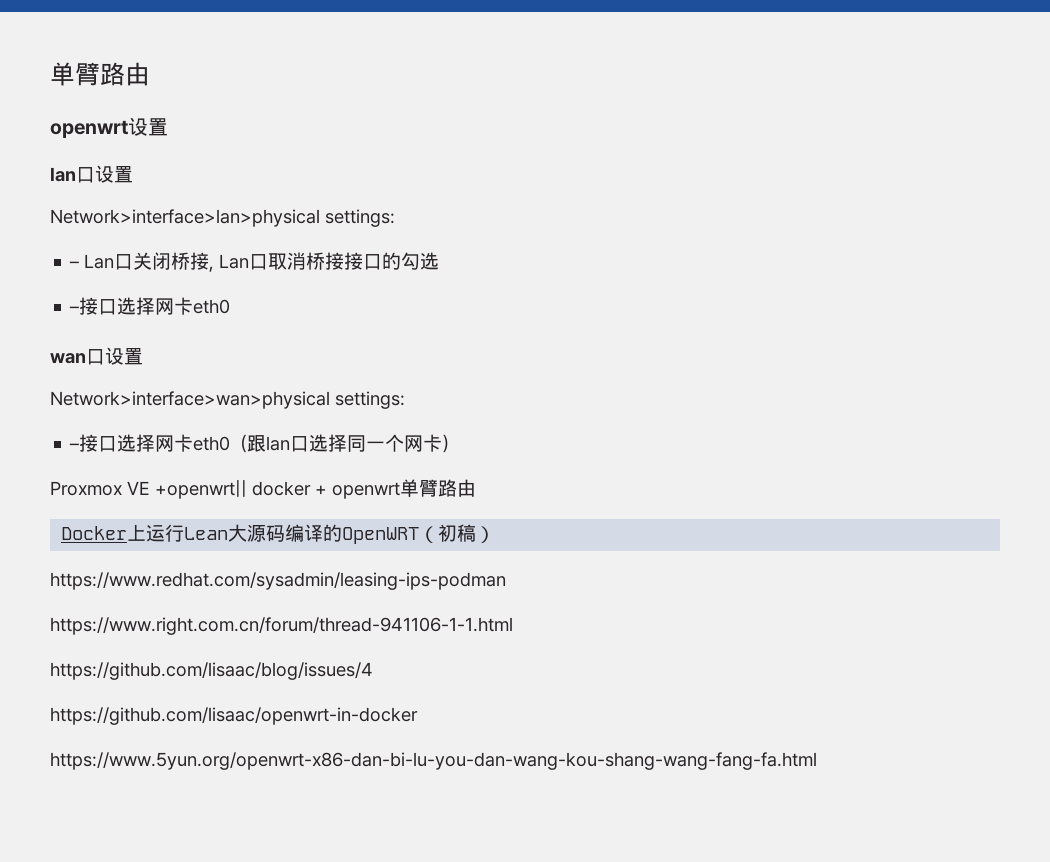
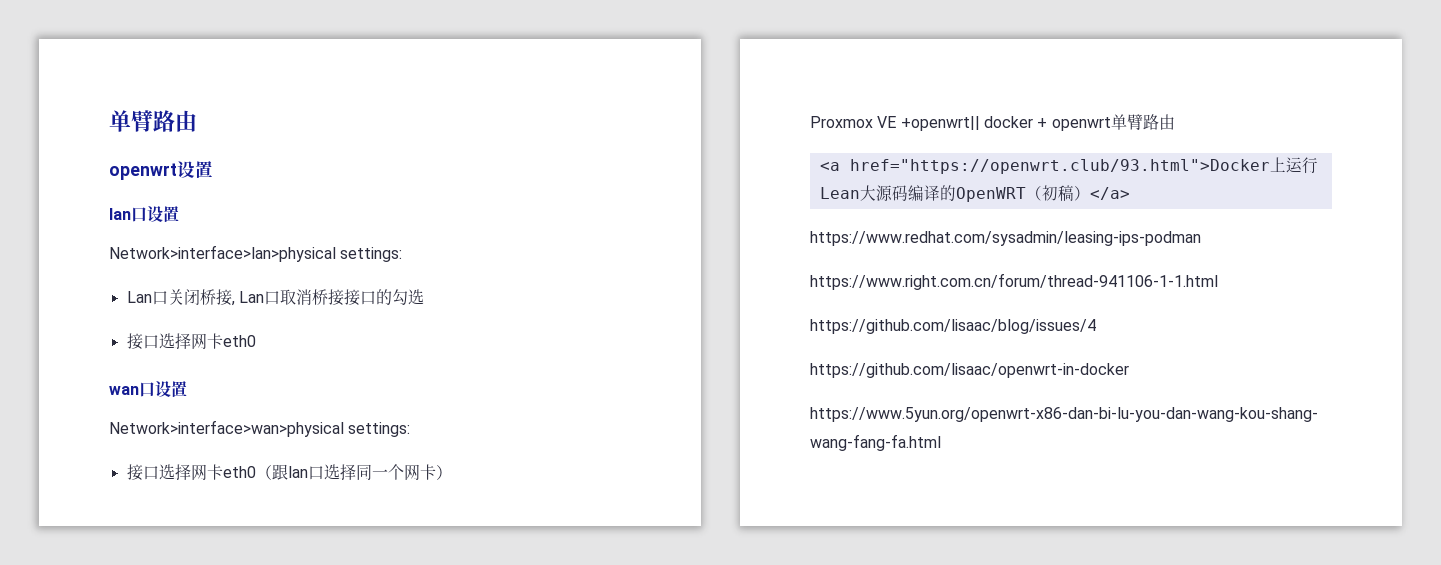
- – Lan口关闭桥接, Lan口取消桥接接口的勾选
- –接口选择网卡eth0
+ Lan口关闭桥接, Lan口取消桥接接口的勾选
+ 接口选择网卡eth0
- –接口选择网卡eth0（跟lan口选择同一个网卡）
+ 接口选择网卡eth0（跟lan口选择同一个网卡）
- Docker上运行Lean大源码编译的OpenWRT（初稿）
+ <a href="https://openwrt.club/93.html">Docker上运行Lean大源码编译的OpenWRT（初稿）</a>

